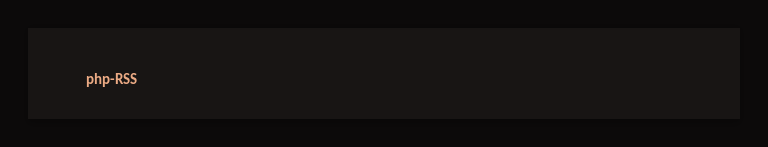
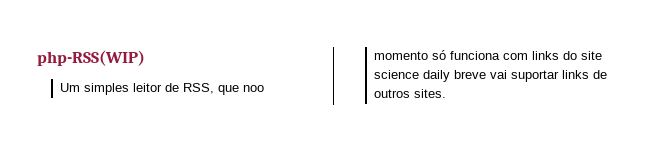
- php-RSS
+ php-RSS(WIP)
+ Um simples leitor de RSS, que noo momento só funciona com links do site science daily breve vai suportar links de outros sites.

